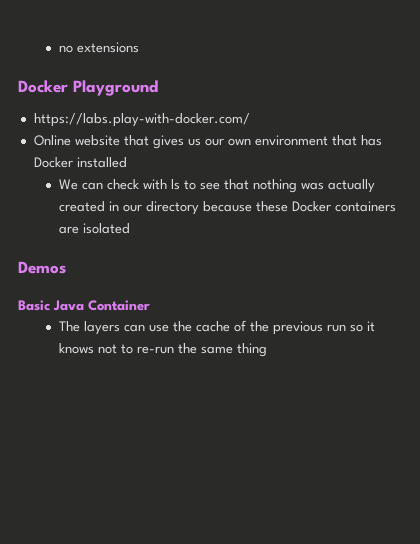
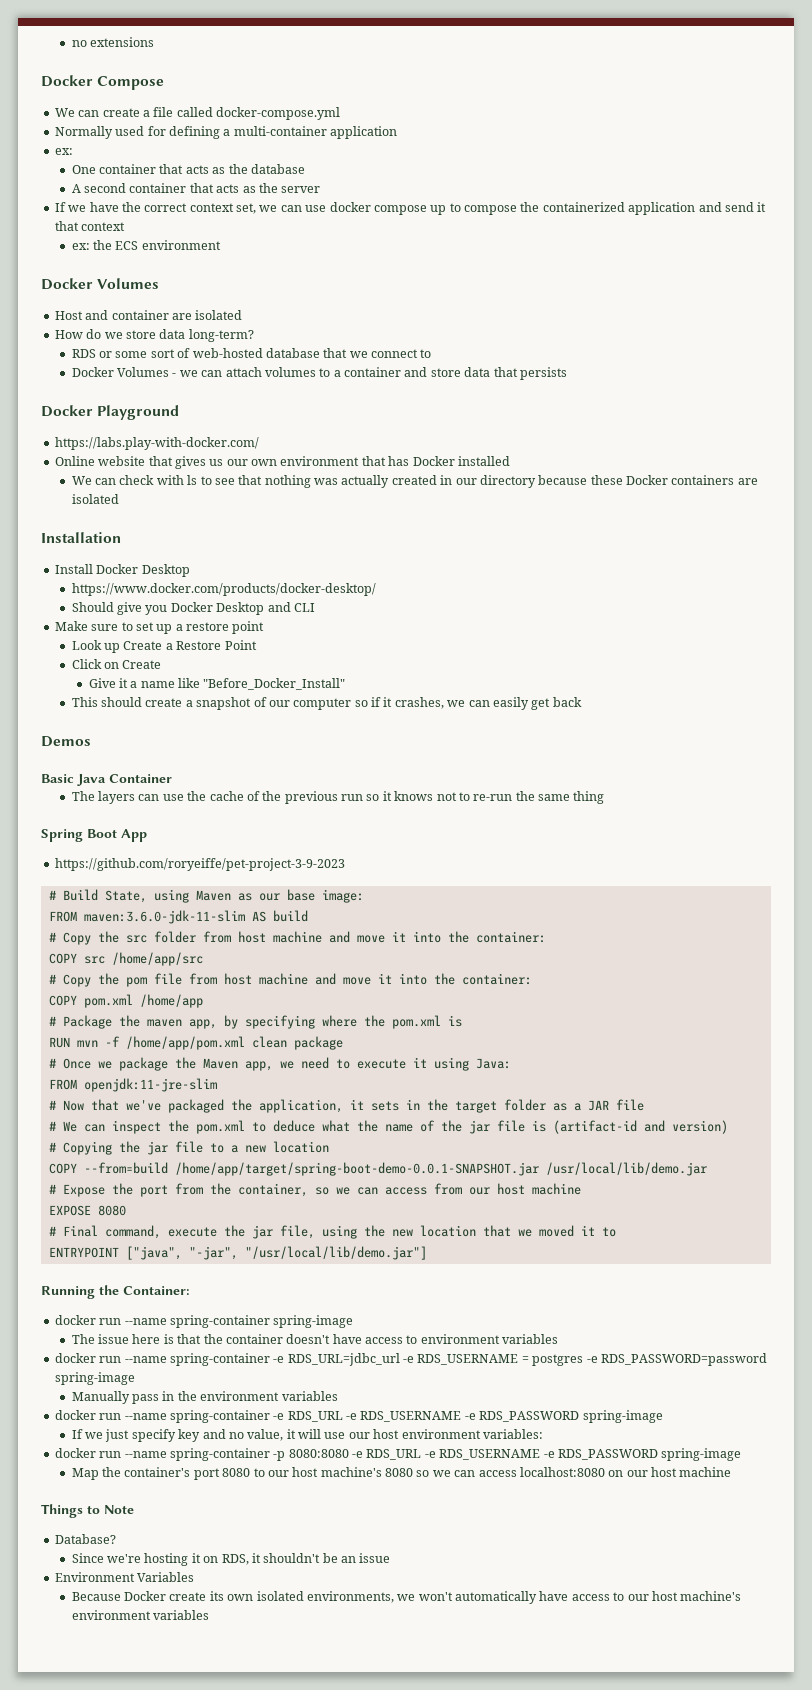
+ Docker Compose
+ We can create a file called docker-compose.yml
+ Normally used for defining a multi-container application
+ ex:
+ One container that acts as the database
+ A second container that acts as the server
+ If we have the correct context set, we can use docker compose up to compose the containerized application and send it that context
+ ex: the ECS environment
+ Docker Volumes
+ Host and container are isolated
+ How do we store data long-term?
+ RDS or some sort of web-hosted database that we connect to
+ Docker Volumes - we can attach volumes to a container and store data that persists
+ Installation
+ Install Docker Desktop
+ https://www.docker.com/products/docker-desktop/
+ Should give you Docker Desktop and CLI
+ Make sure to set up a restore point
+ Look up Create a Restore Point
+ Click on Create
+ Give it a name like "Before_Docker_Install"
+ This should create a snapshot of our computer so if it crashes, we can easily get back
+ Spring Boot App
+ https://github.com/roryeiffe/pet-project-3-9-2023
+ # Build State, using Maven as our base image:
+ FROM maven:3.6.0-jdk-11-slim AS build
+ # Copy the src folder from host machine and move it into the container:
+ COPY src /home/app/src
+ # Copy the pom file from host machine and move it into the container:
+ COPY pom.xml /home/app
+ # Package the maven app, by specifying where the pom.xml is
+ RUN mvn -f /home/app/pom.xml clean package
+ # Once we package the Maven app, we need to execute it using Java:
+ FROM openjdk:11-jre-slim
+ # Now that we've packaged the application, it sets in the target folder as a JAR file
+ # We can inspect the pom.xml to deduce what the name of the jar file is (artifact-id and version)
+ # Copying the jar file to a new location
+ COPY --from=build /home/app/target/spring-boot-demo-0.0.1-SNAPSHOT.jar /usr/local/lib/demo.jar
+ # Expose the port from the container, so we can access from our host machine
+ EXPOSE 8080
+ # Final command, execute the jar file, using the new location that we moved it to
+ ENTRYPOINT ["java", "-jar", "/usr/local/lib/demo.jar"]
+ Running the Container:
+ docker run --name spring-container spring-image
+ The issue here is that the container doesn't have access to environment variables
+ docker run --name spring-container -e RDS_URL=jdbc_url -e RDS_USERNAME = postgres -e RDS_PASSWORD=password spring-image
+ Manually pass in the environment variables
+ docker run --name spring-container -e RDS_URL -e RDS_USERNAME -e RDS_PASSWORD spring-image
+ If we just specify key and no value, it will use our host environment variables:
+ docker run --name spring-container -p 8080:8080 -e RDS_URL -e RDS_USERNAME -e RDS_PASSWORD spring-image
+ Map the container's port 8080 to our host machine's 8080 so we can access localhost:8080 on our host machine
+ Things to Note
+ Database?
+ Since we're hosting it on RDS, it shouldn't be an issue
+ Environment Variables
+ Because Docker create its own isolated environments, we won't automatically have access to our host machine's environment variables

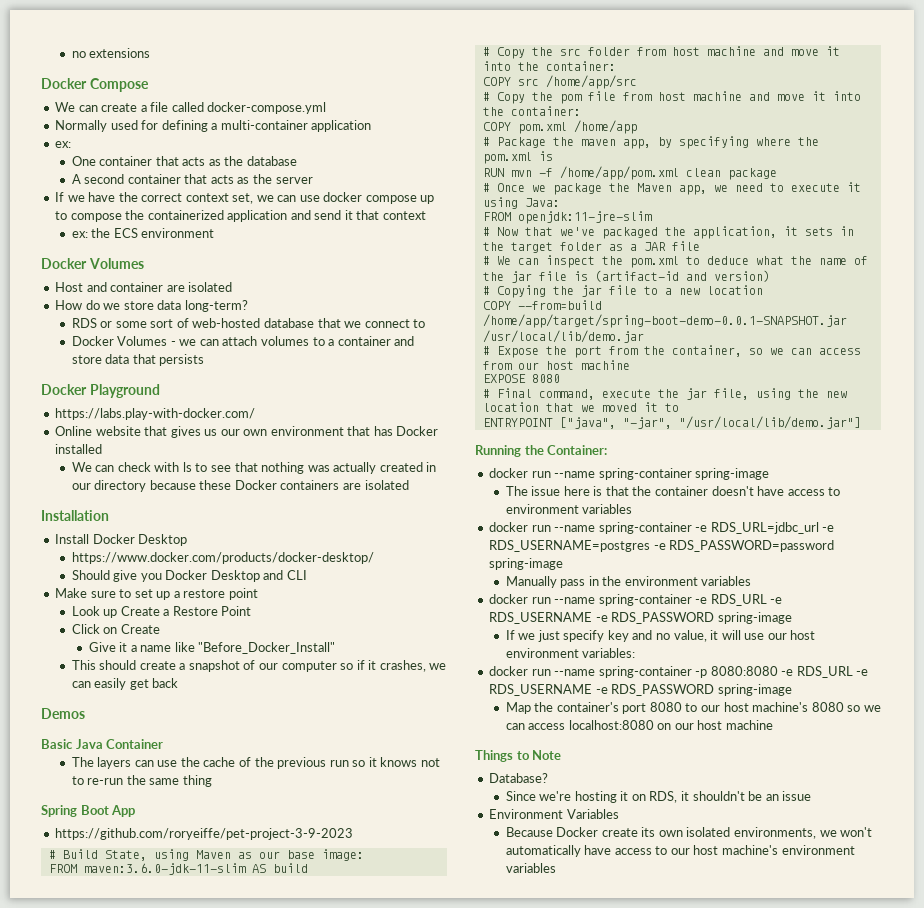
- docker run --name spring-container -e RDS_URL=jdbc_url -e RDS_USERNAME = postgres -e RDS_PASSWORD=password spring-image
+ docker run --name spring-container -e RDS_URL=jdbc_url -e RDS_USERNAME=postgres -e RDS_PASSWORD=password spring-image

